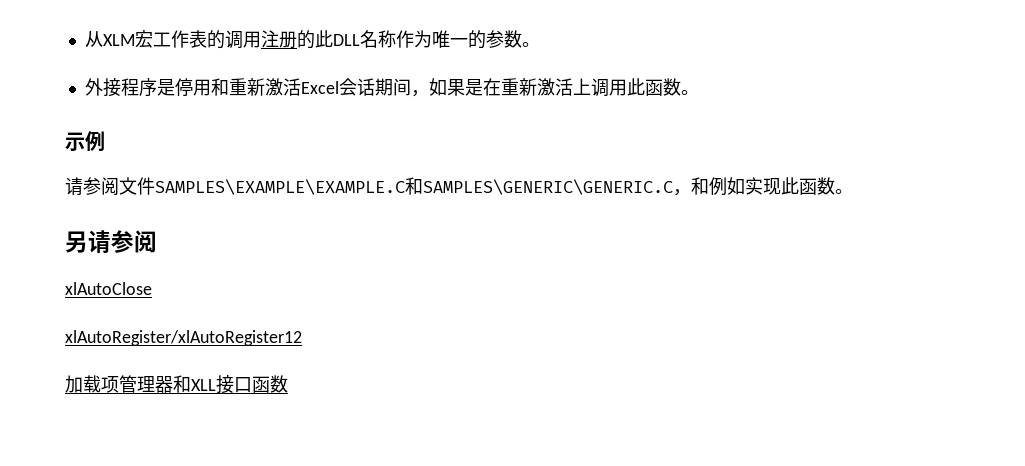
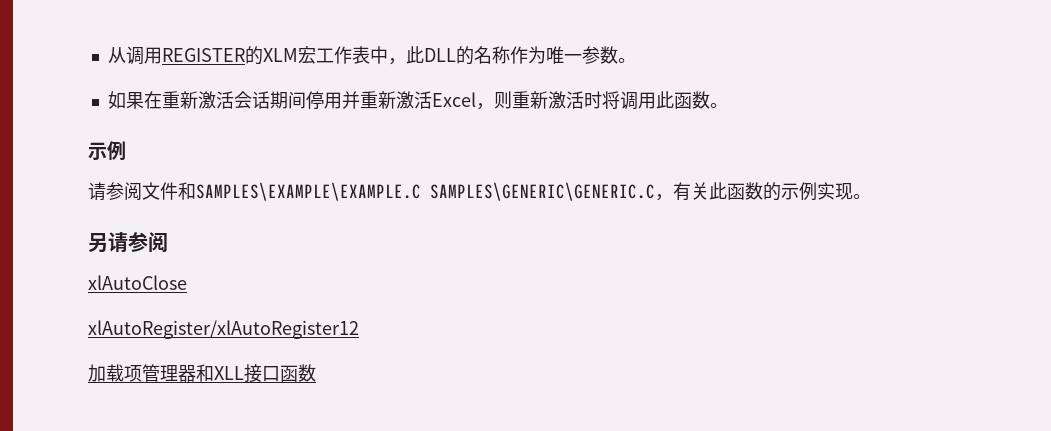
- 从XLM宏工作表的调用注册的此DLL名称作为唯一的参数。
+ 从调用REGISTER的XLM宏工作表中，此DLL的名称作为唯一参数。
- 外接程序是停用和重新激活Excel会话期间，如果是在重新激活上调用此函数。
+ 如果在重新激活会话期间停用并重新激活Excel，则重新激活时将调用此函数。
- 请参阅文件SAMPLES\EXAMPLE\EXAMPLE.C和SAMPLES\GENERIC\GENERIC.C，和例如实现此函数。
+ 请参阅文件和SAMPLES\EXAMPLE\EXAMPLE.C SAMPLES\GENERIC\GENERIC.C，有关此函数的示例实现。

